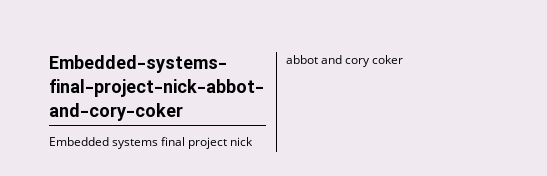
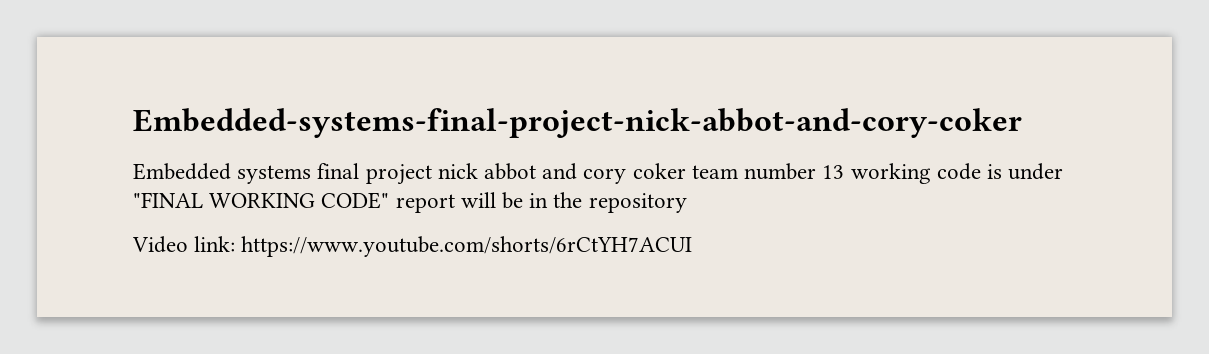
- Embedded systems final project nick abbot and cory coker
+ Embedded systems final project nick abbot and cory coker team number 13 working code is under "FINAL WORKING CODE" report will be in the repository
+ Video link: https://www.youtube.com/shorts/6rCtYH7ACUI

